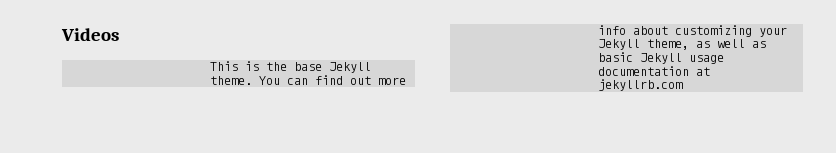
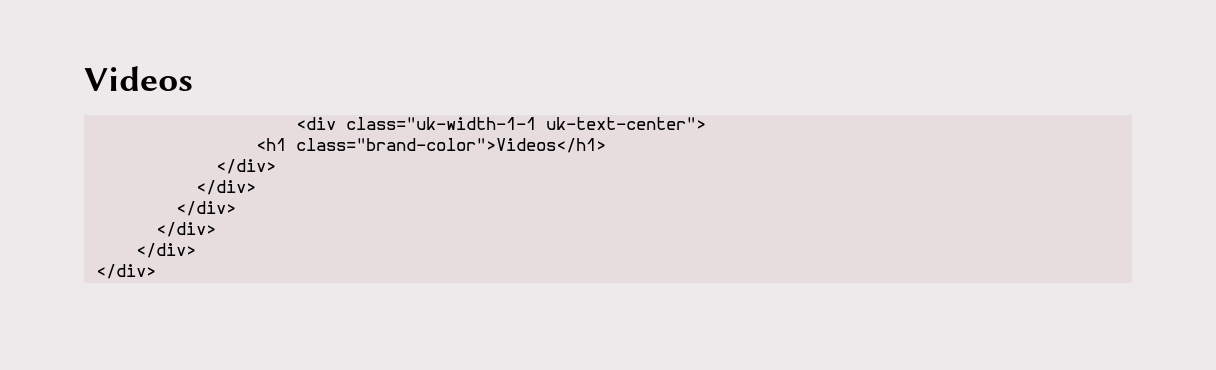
- This is the base Jekyll theme. You can find out more info about customizing your Jekyll theme, as well as basic Jekyll usage documentation at jekyllrb.com
+ <div class="uk-width-1-1 uk-text-center">
+ <h1 class="brand-color">Videos</h1>
+ </div>
+ </div>
+ </div>
+ </div>
+ </div>
+ </div>

